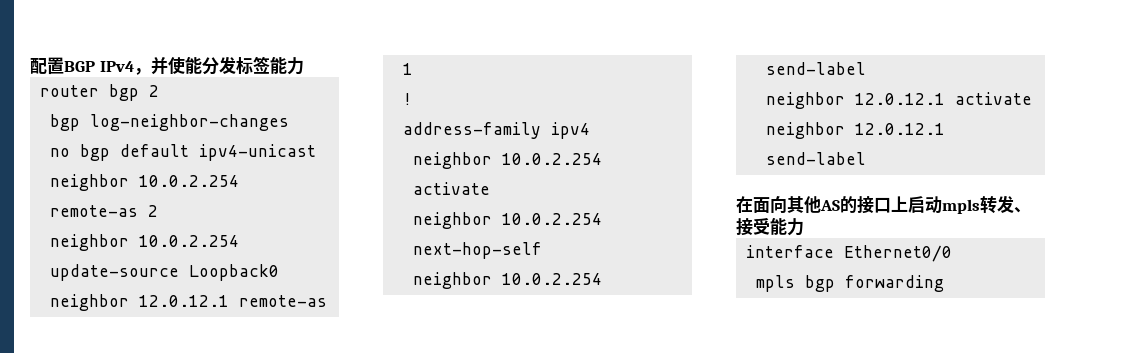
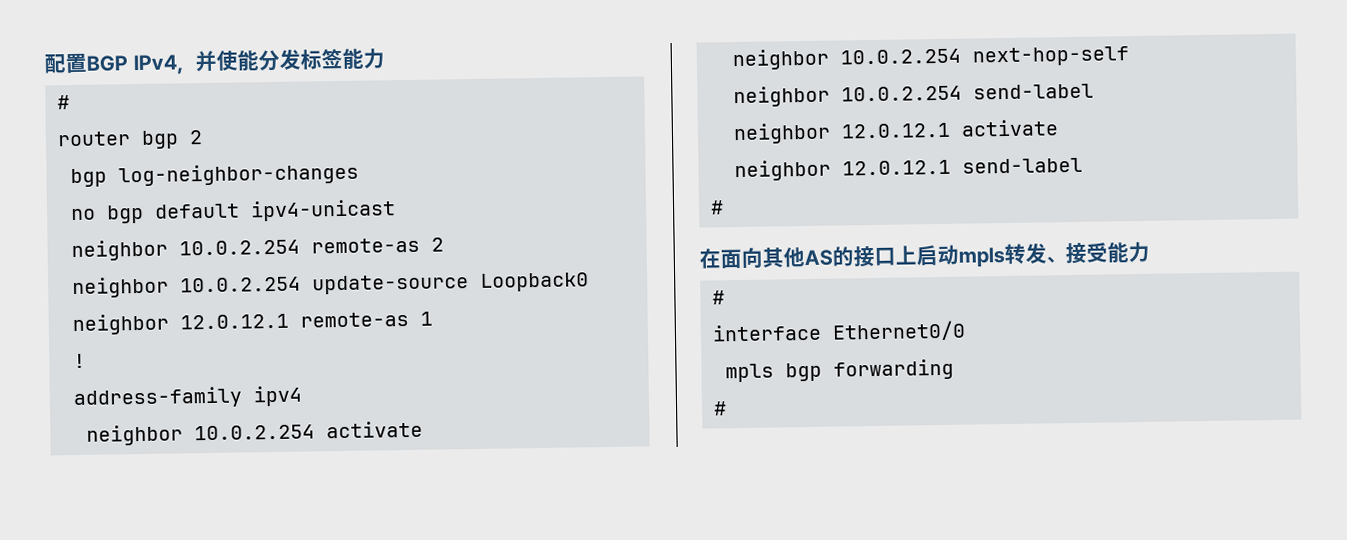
  配置BGP IPv4，并使能分发标签能力
+ #
  neighbor 12.0.12.1 send-label
+ #
  在面向其他AS的接口上启动mpls转发、接受能力
+ #
  mpls bgp forwarding
+ #

